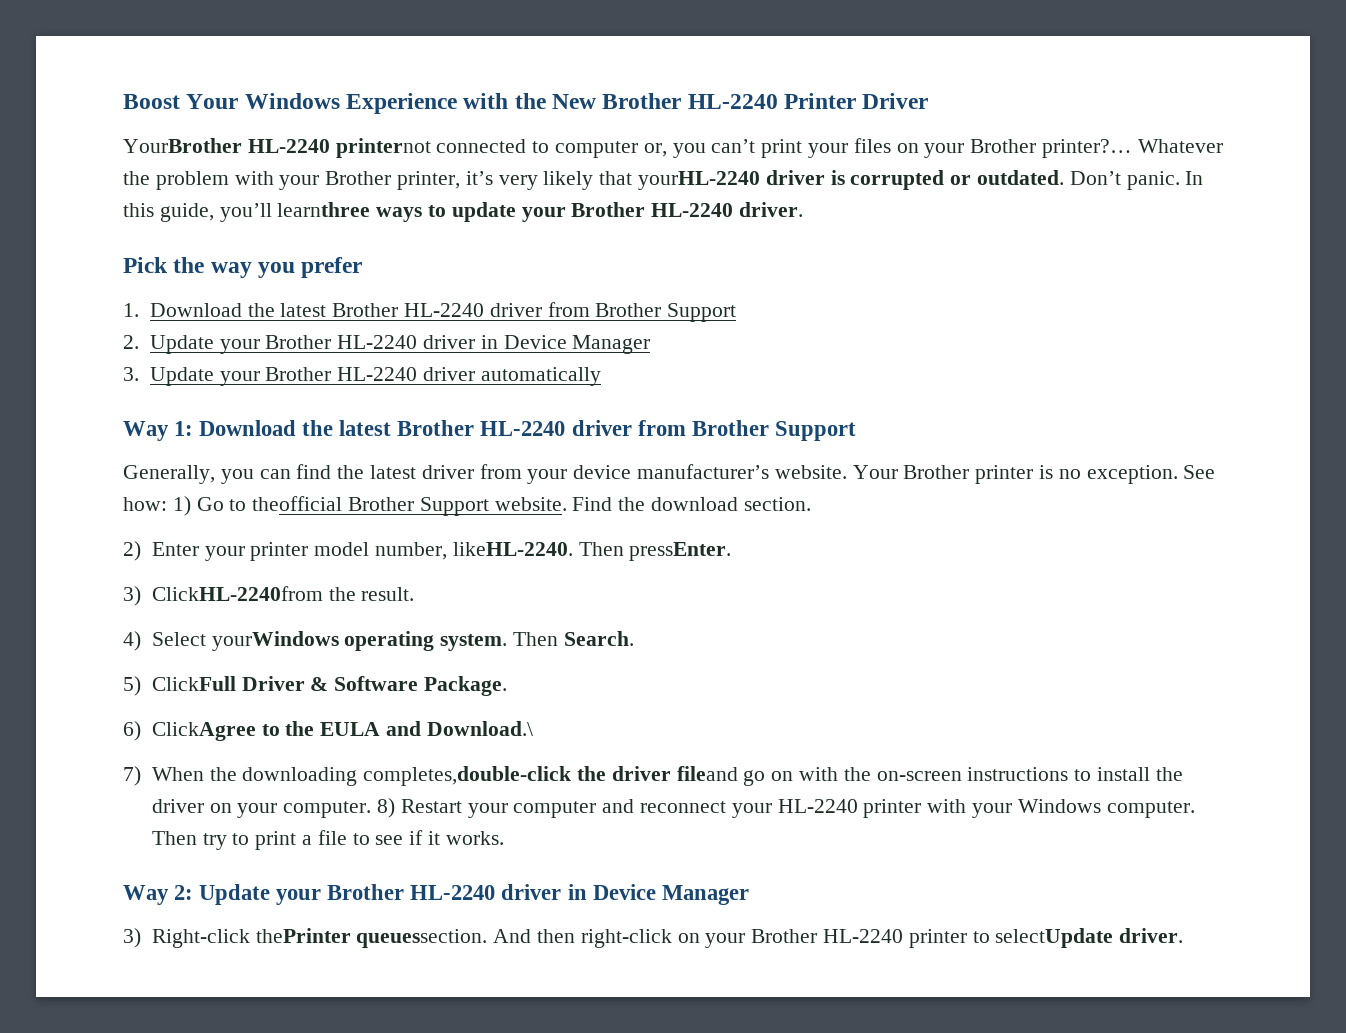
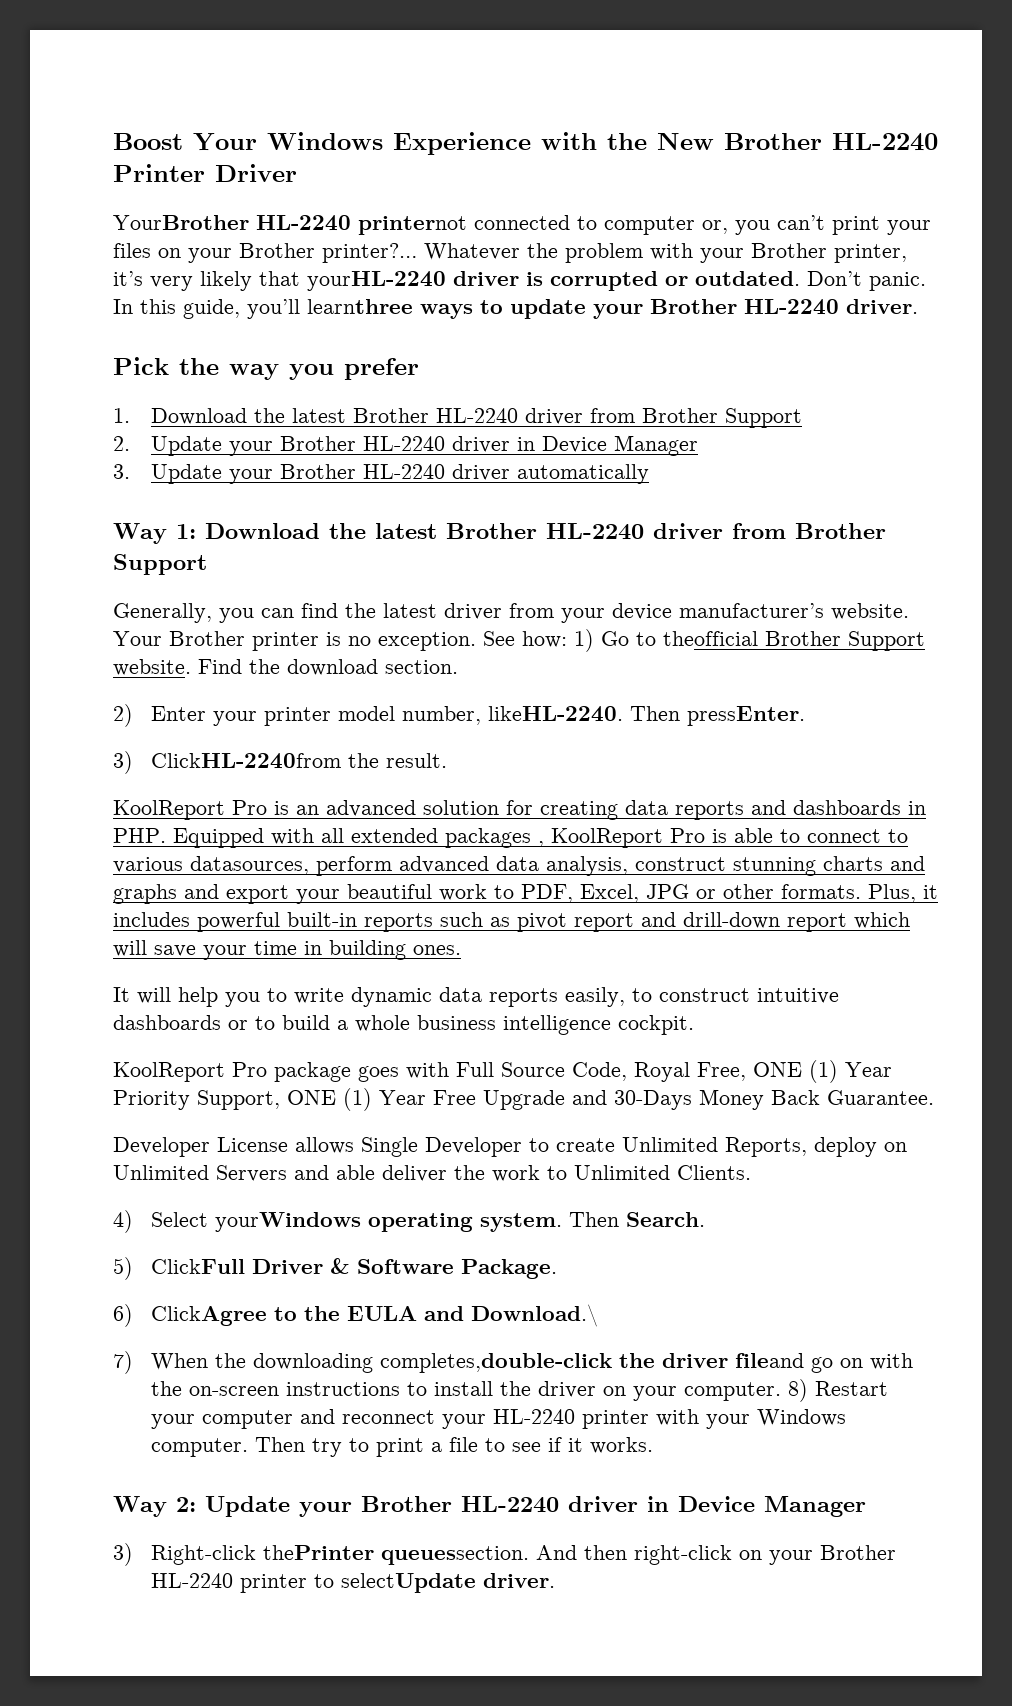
+ KoolReport Pro is an advanced solution for creating data reports and dashboards in PHP. Equipped with all extended packages , KoolReport Pro is able to connect to various datasources, perform advanced data analysis, construct stunning charts and graphs and export your beautiful work to PDF, Excel, JPG or other formats. Plus, it includes powerful built-in reports such as pivot report and drill-down report which will save your time in building ones.
+ It will help you to write dynamic data reports easily, to construct intuitive dashboards or to build a whole business intelligence cockpit.
+ KoolReport Pro package goes with Full Source Code, Royal Free, ONE (1) Year Priority Support, ONE (1) Year Free Upgrade and 30-Days Money Back Guarantee.
+ Developer License allows Single Developer to create Unlimited Reports, deploy on Unlimited Servers and able deliver the work to Unlimited Clients.

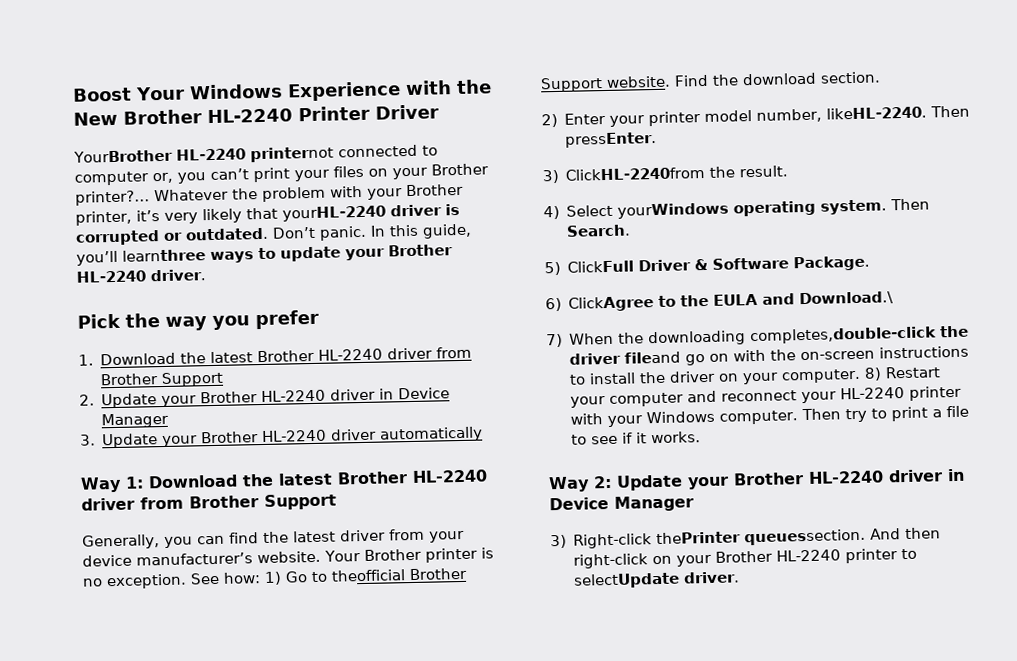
- KoolReport Pro is an advanced solution for creating data reports and dashboards in PHP. Equipped with all extended packages , KoolReport Pro is able to connect to various datasources, perform advanced data analysis, construct stunning charts and graphs and export your beautiful work to PDF, Excel, JPG or other formats. Plus, it includes powerful built-in reports such as pivot report and drill-down report which will save your time in building ones.
- It will help you to write dynamic data reports easily, to construct intuitive dashboards or to build a whole business intelligence cockpit.
- KoolReport Pro package goes with Full Source Code, Royal Free, ONE (1) Year Priority Support, ONE (1) Year Free Upgrade and 30-Days Money Back Guarantee.
- Developer License allows Single Developer to create Unlimited Reports, deploy on Unlimited Servers and able deliver the work to Unlimited Clients.

